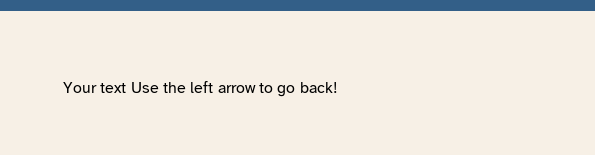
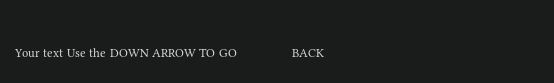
- Your text Use the left arrow to go back!
+ Your text Use the DOWN ARROW TO GO BACK

